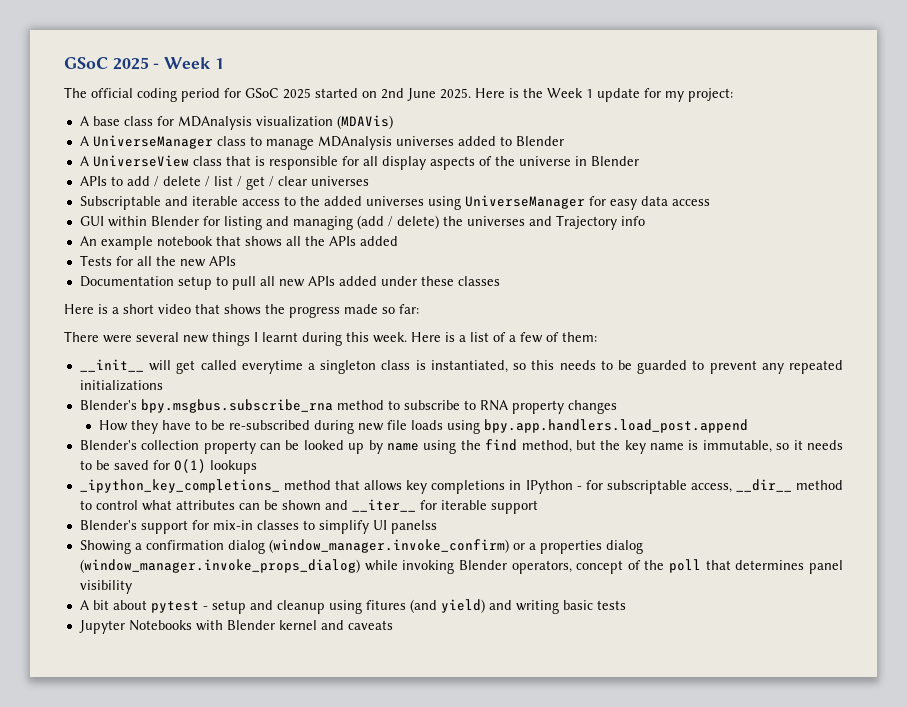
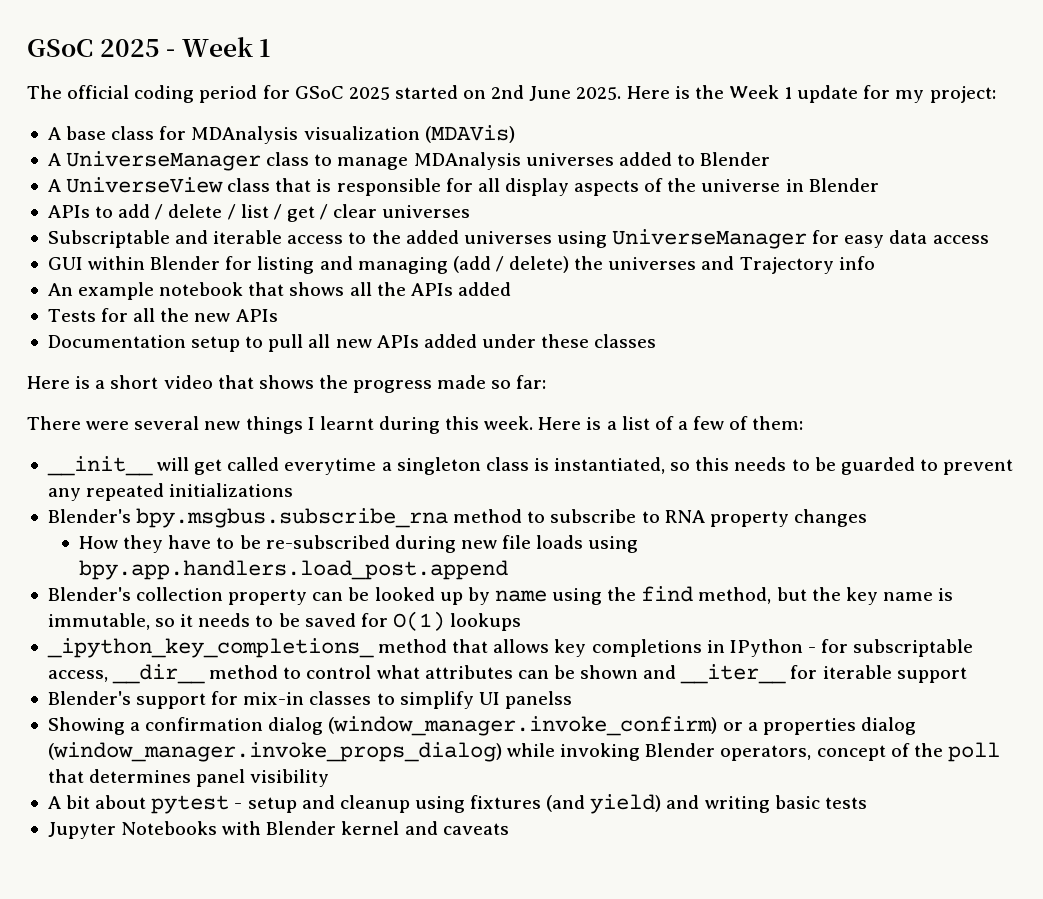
- A bit about pytest - setup and cleanup using fitures (and yield) and writing basic tests
+ A bit about pytest - setup and cleanup using fixtures (and yield) and writing basic tests

